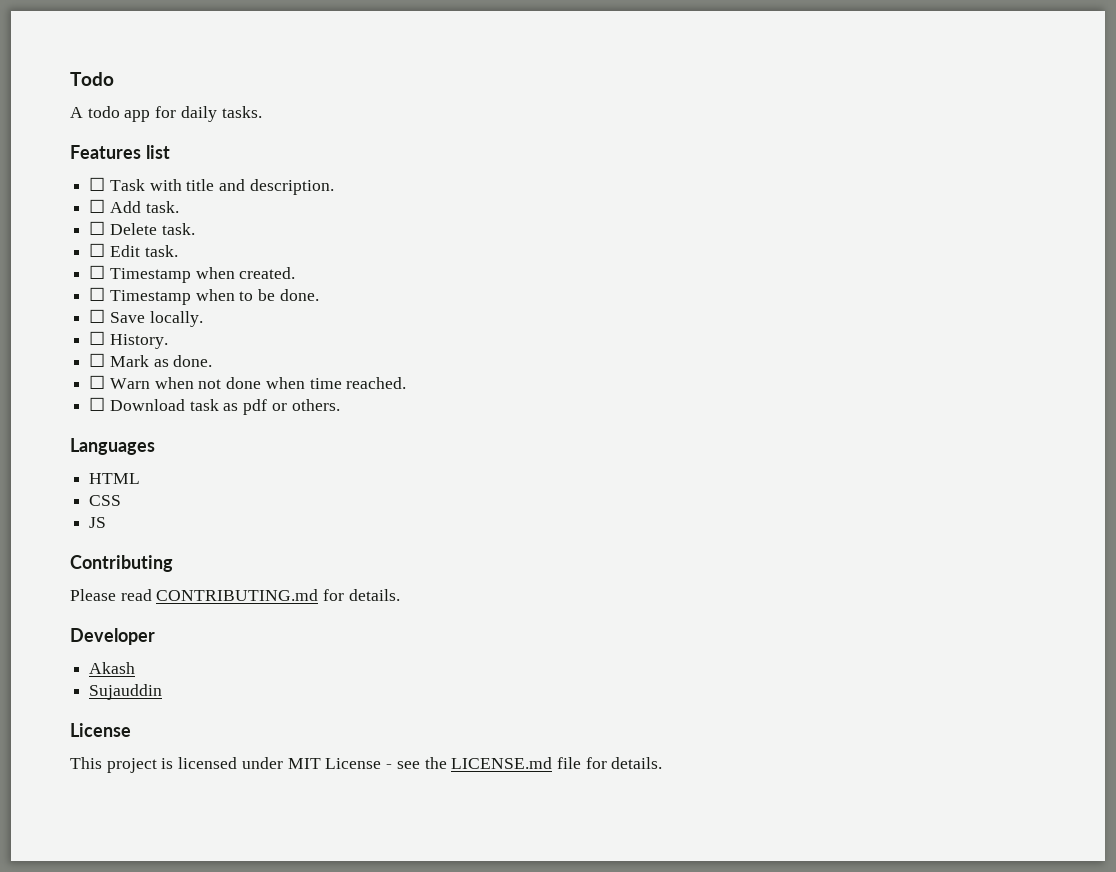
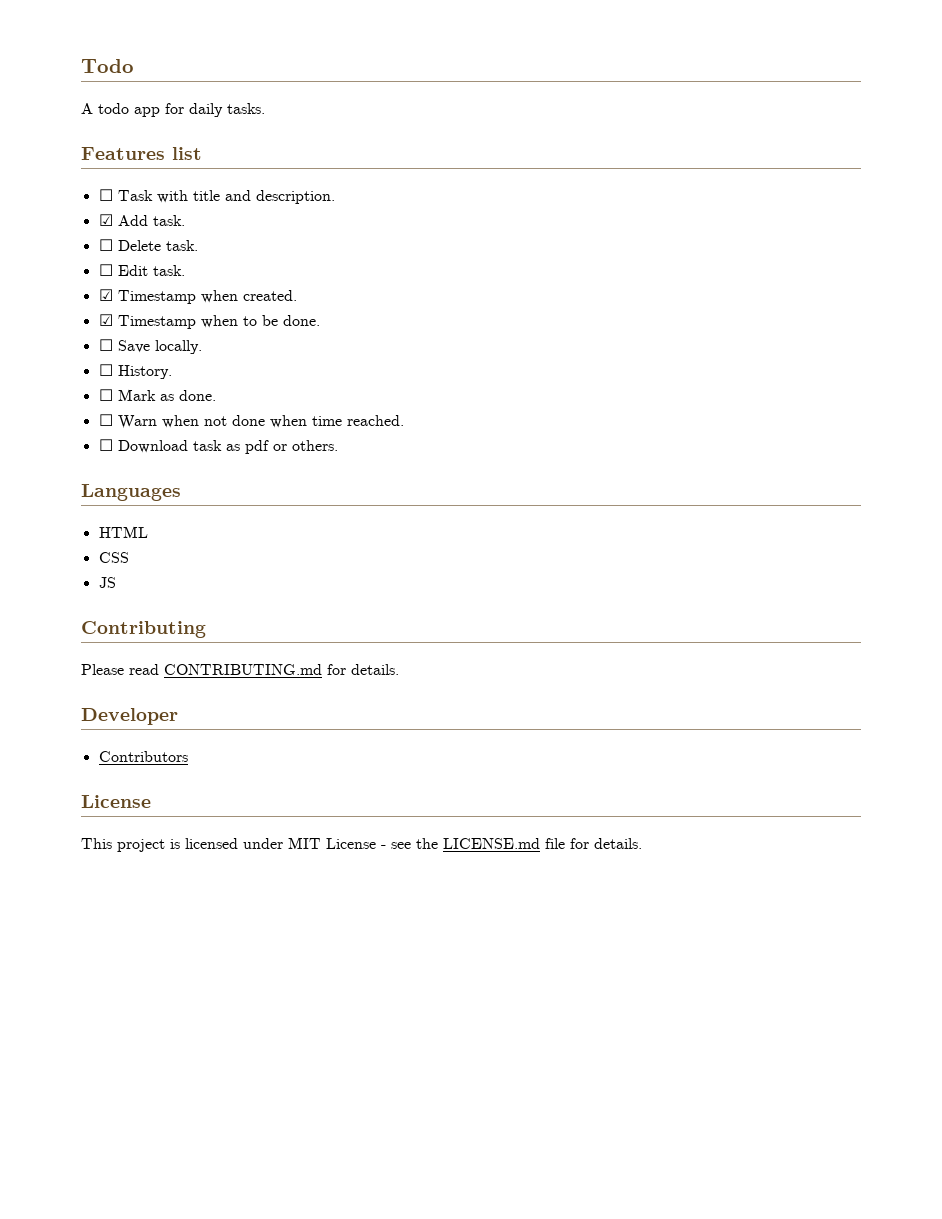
- ☐ Add task.
+ ☑ Add task.
- ☐ Timestamp when created.
+ ☑ Timestamp when created.
- ☐ Timestamp when to be done.
+ ☑ Timestamp when to be done.
- Akash
- Sujauddin
+ Contributors

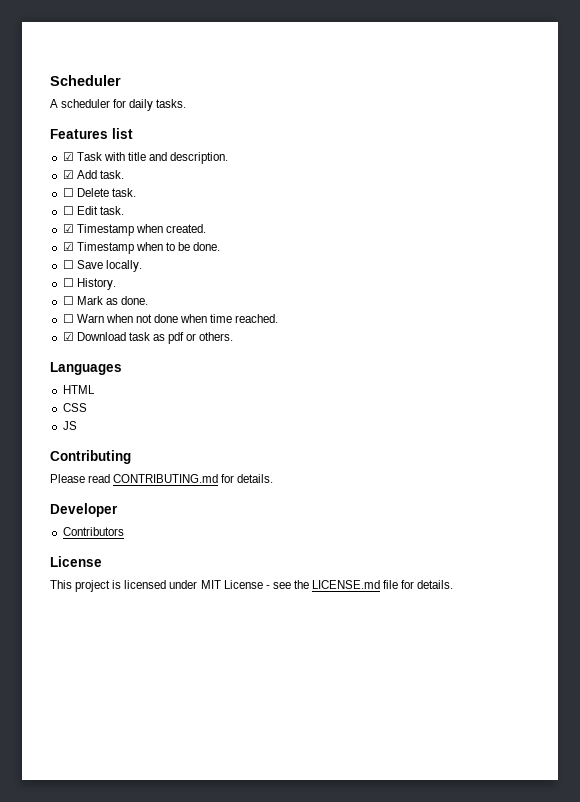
- Todo
+ Scheduler
- A todo app for daily tasks.
+ A scheduler for daily tasks.
- ☐ Task with title and description.
+ ☑ Task with title and description.
- ☐ Download task as pdf or others.
+ ☑ Download task as pdf or others.

